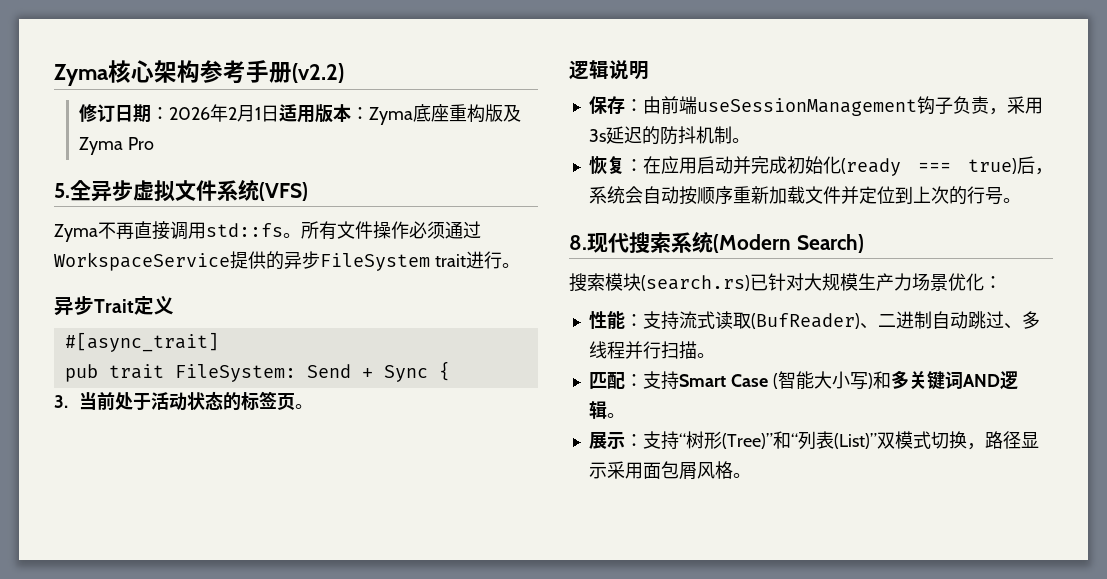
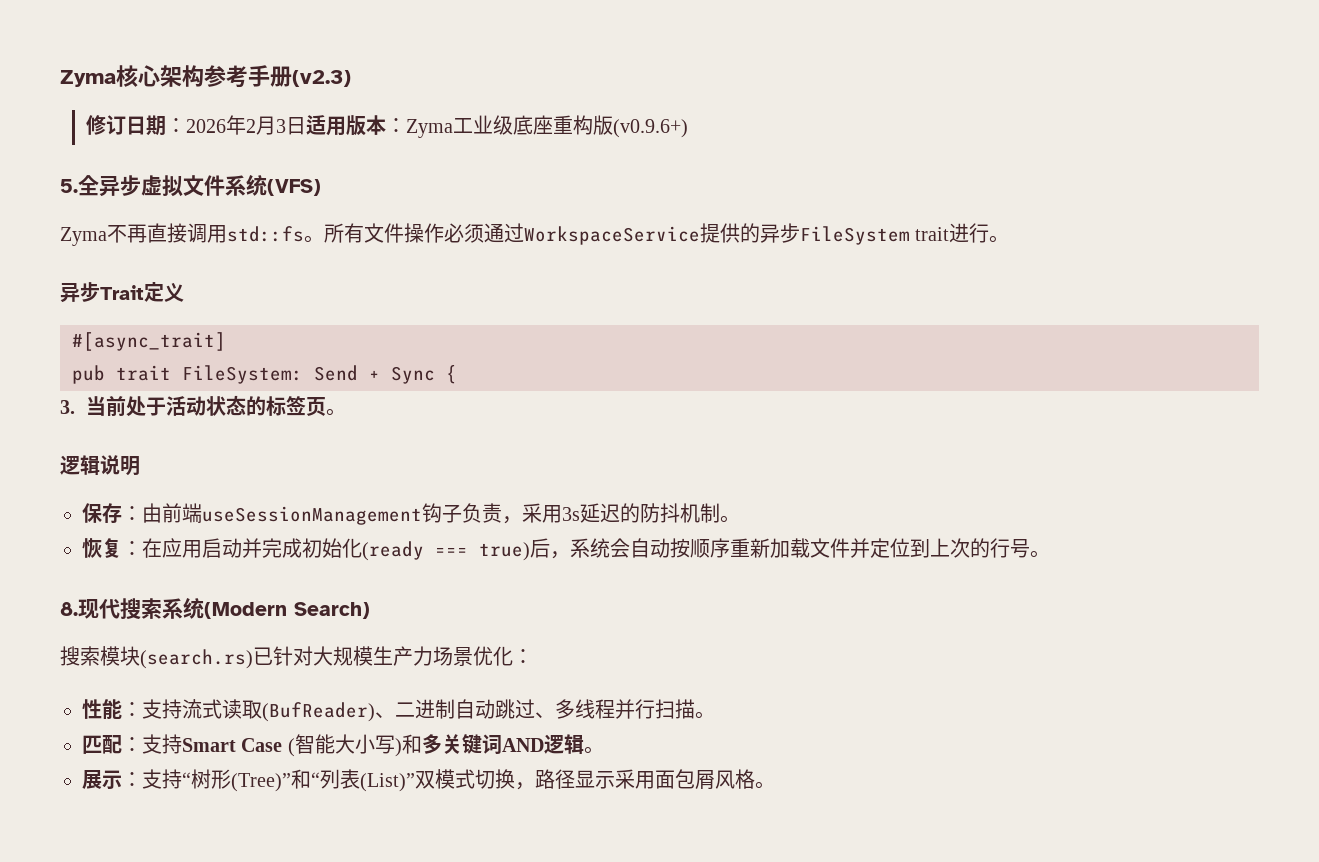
- Zyma核心架构参考手册(v2.2)
+ Zyma核心架构参考手册(v2.3)
- 修订日期：2026年2月1日适用版本：Zyma底座重构版及Zyma Pro
+ 修订日期：2026年2月3日适用版本：Zyma工业级底座重构版(v0.9.6+)

